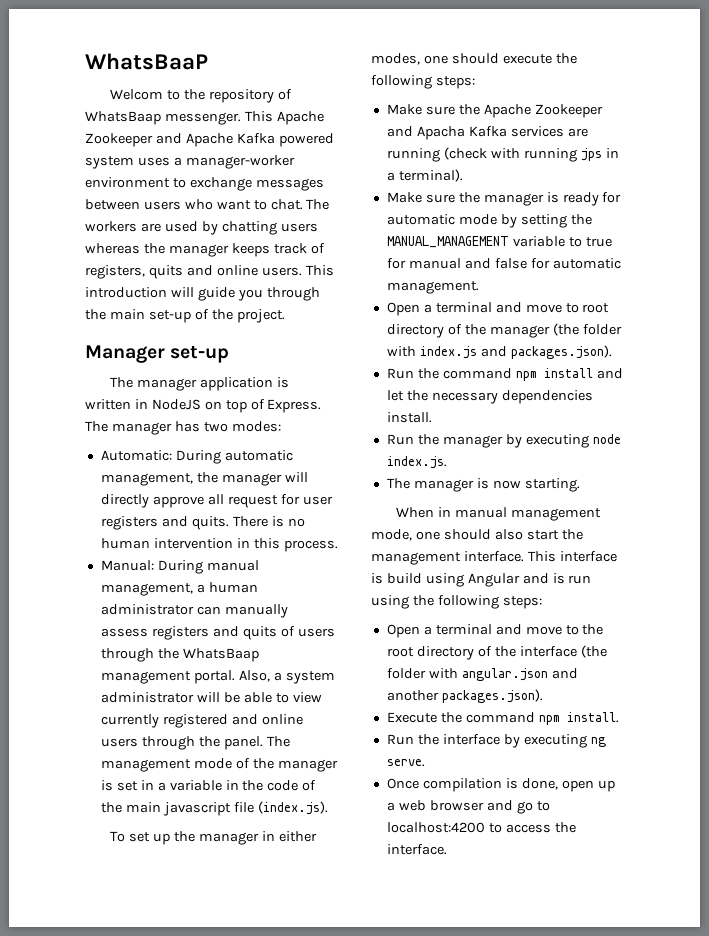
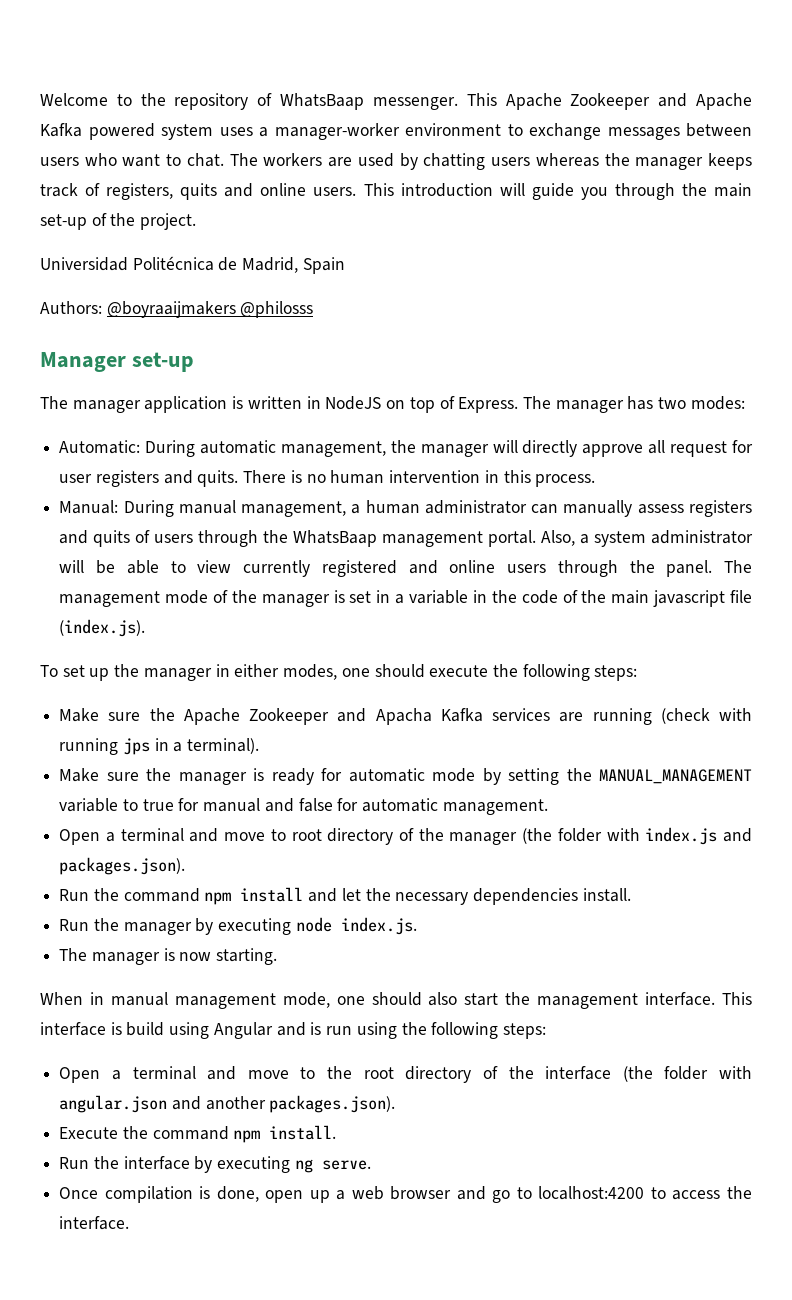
- WhatsBaaP
- Welcom to the repository of WhatsBaap messenger.
+ Welcome to the repository of WhatsBaap messenger.
+ Universidad Politécnica de Madrid, Spain
+ Authors: @boyraaijmakers @philosss

